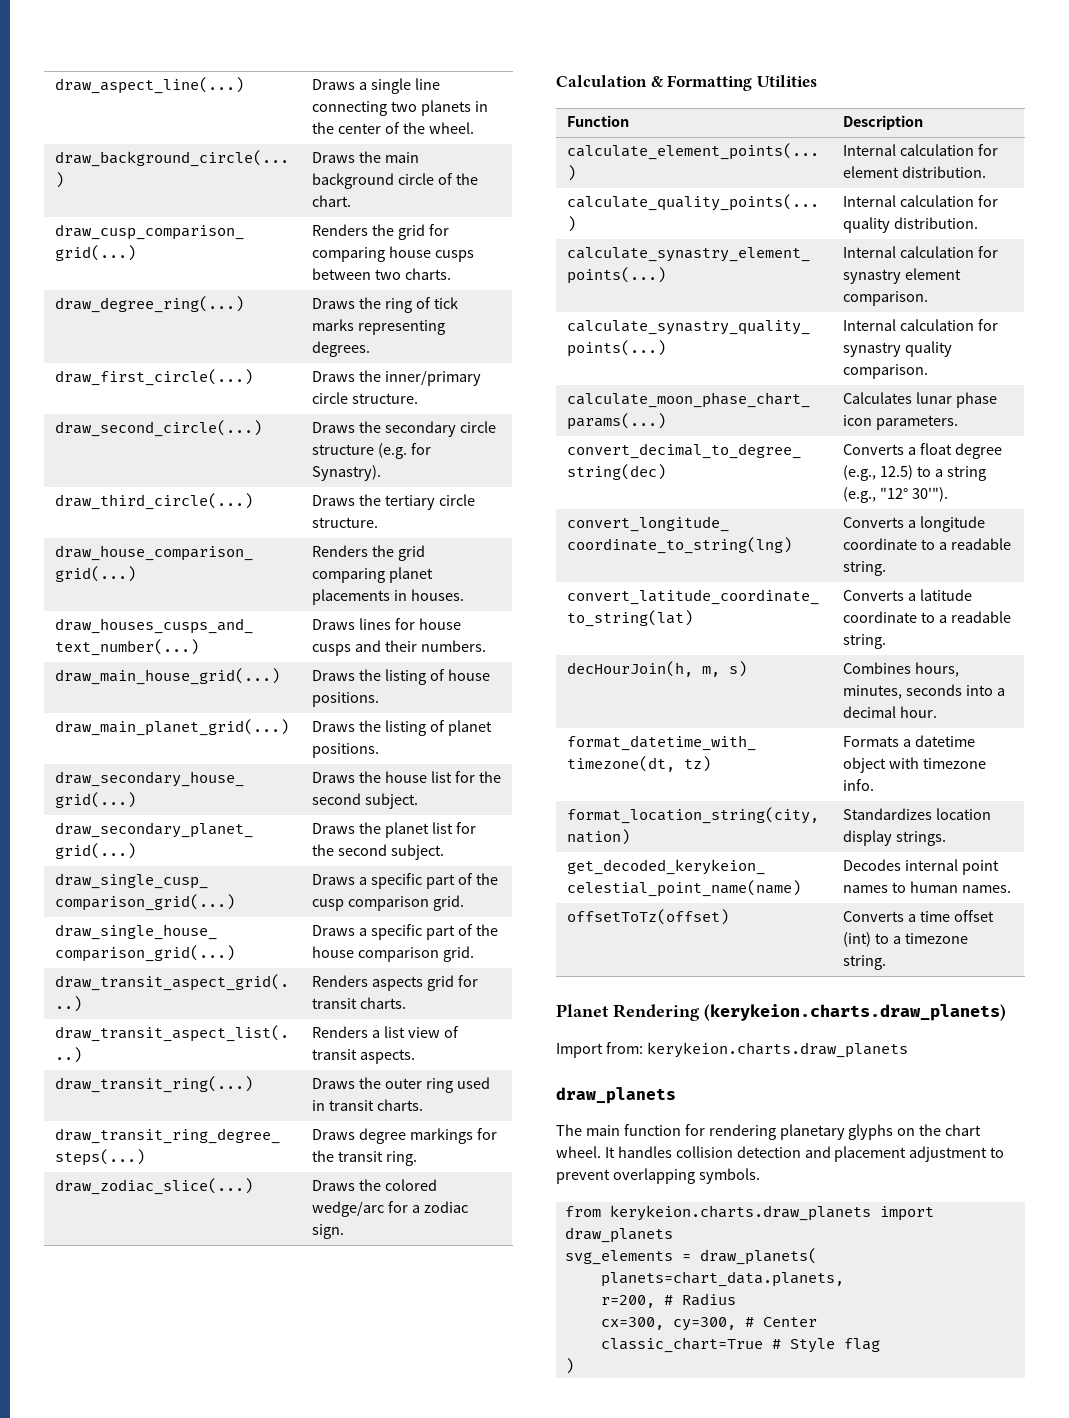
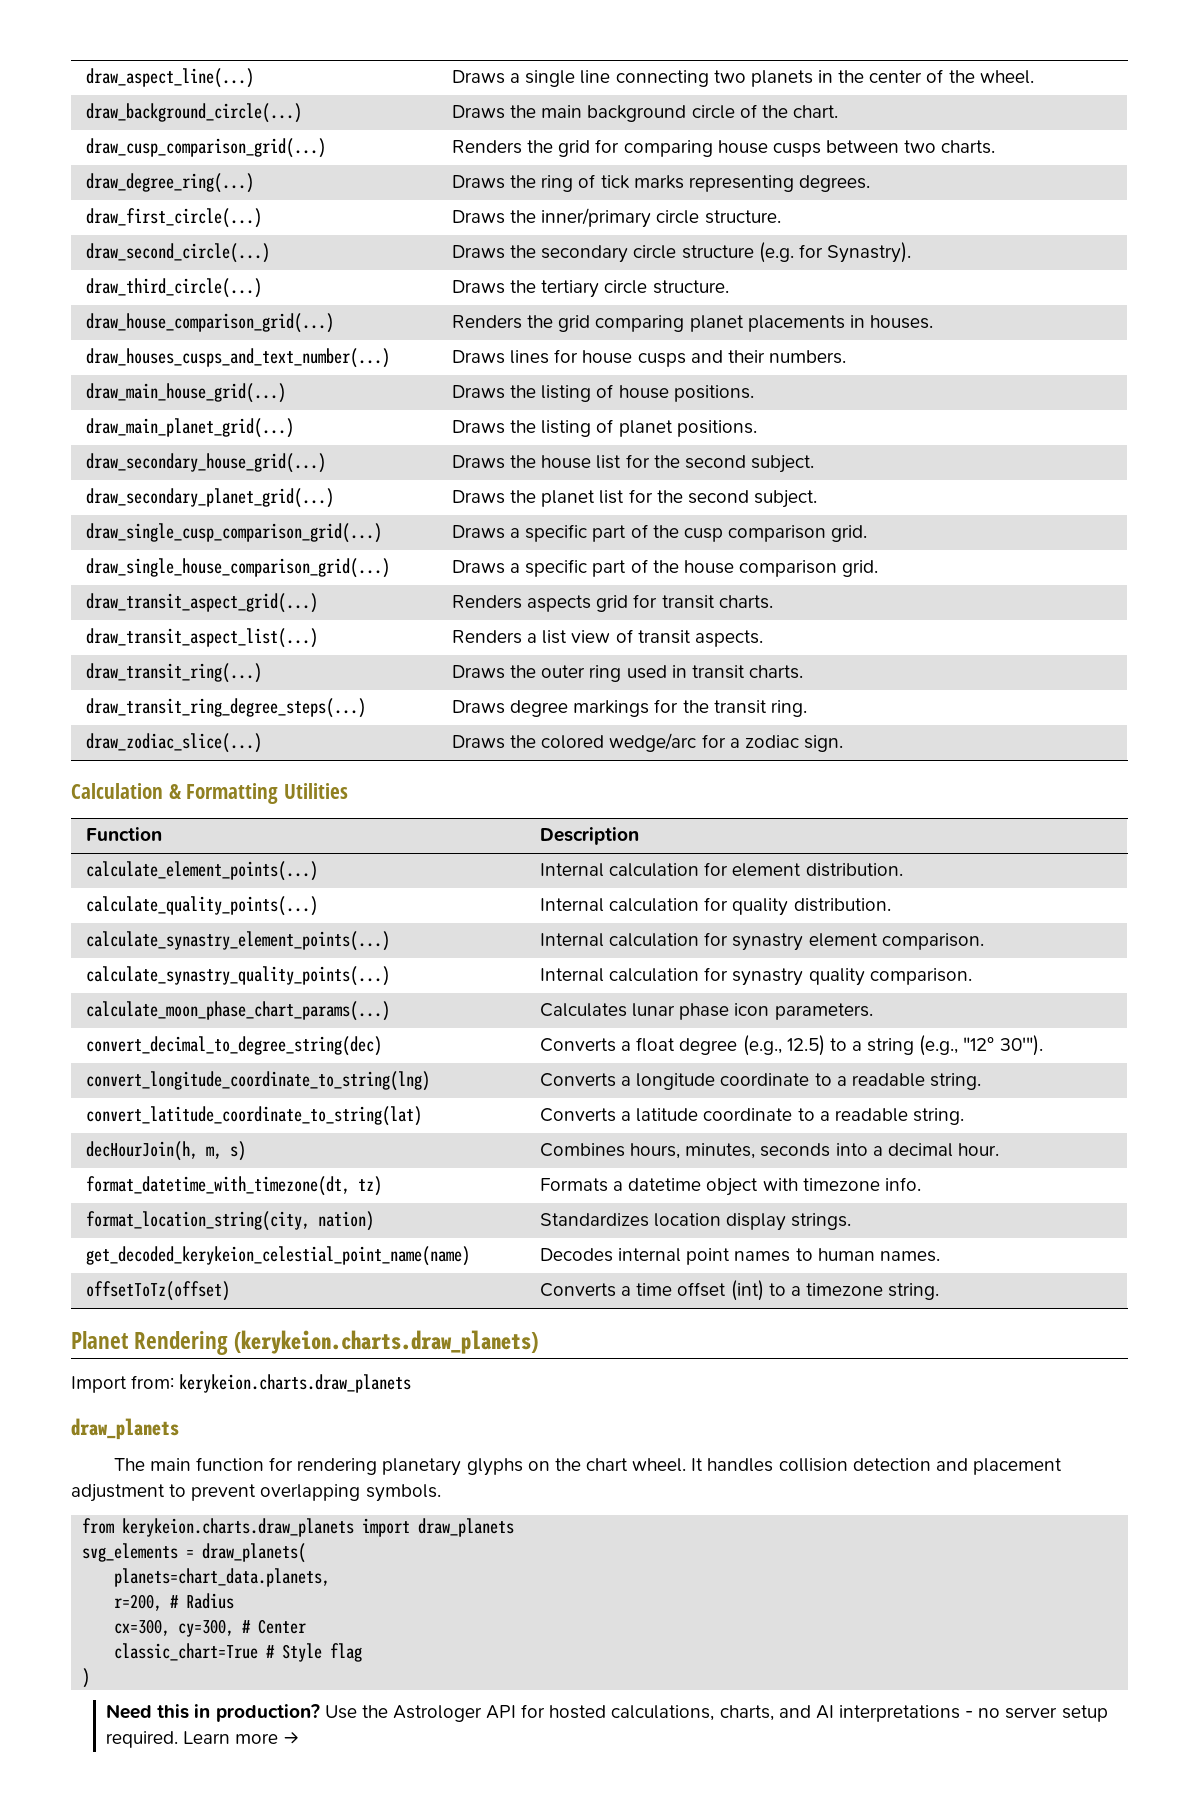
+ Need this in production? Use the Astrologer API for hosted calculations, charts, and AI interpretations - no server setup required. Learn more →

